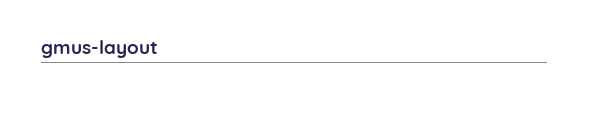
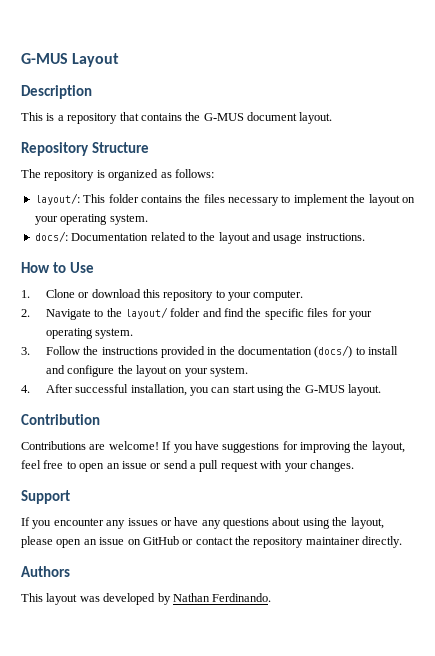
- gmus-layout
+ G-MUS Layout
+ Description
+ This is a repository that contains the G-MUS document layout.
+ Repository Structure
+ The repository is organized as follows:
+ layout/: This folder contains the files necessary to implement the layout on your operating system.
+ docs/: Documentation related to the layout and usage instructions.
+ How to Use
+ 1. Clone or download this repository to your computer.
+ 2. Navigate to the layout/ folder and find the specific files for your operating system.
+ 3. Follow the instructions provided in the documentation (docs/) to install and configure the layout on your system.
+ 4. After successful installation, you can start using the G-MUS layout.
+ Contribution
+ Contributions are welcome! If you have suggestions for improving the layout, feel free to open an issue or send a pull request with your changes.
+ Support
+ If you encounter any issues or have any questions about using the layout, please open an issue on GitHub or contact the repository maintainer directly.
+ Authors
+ This layout was developed by Nathan Ferdinando.

